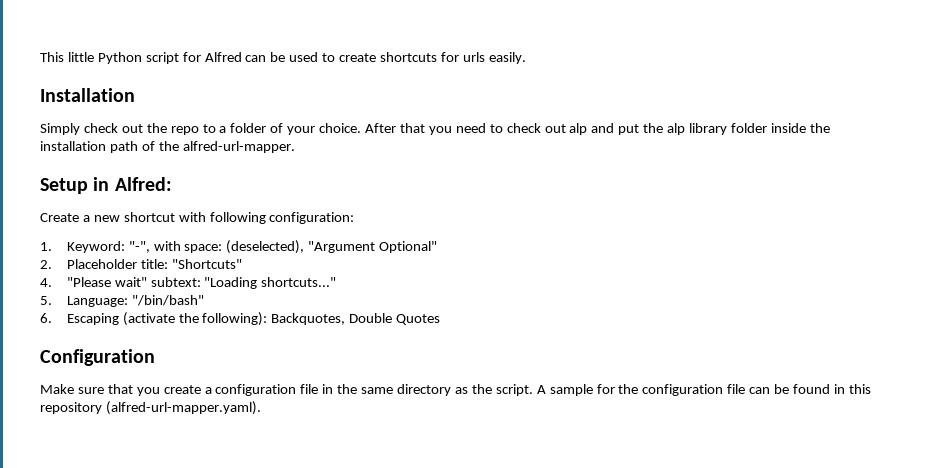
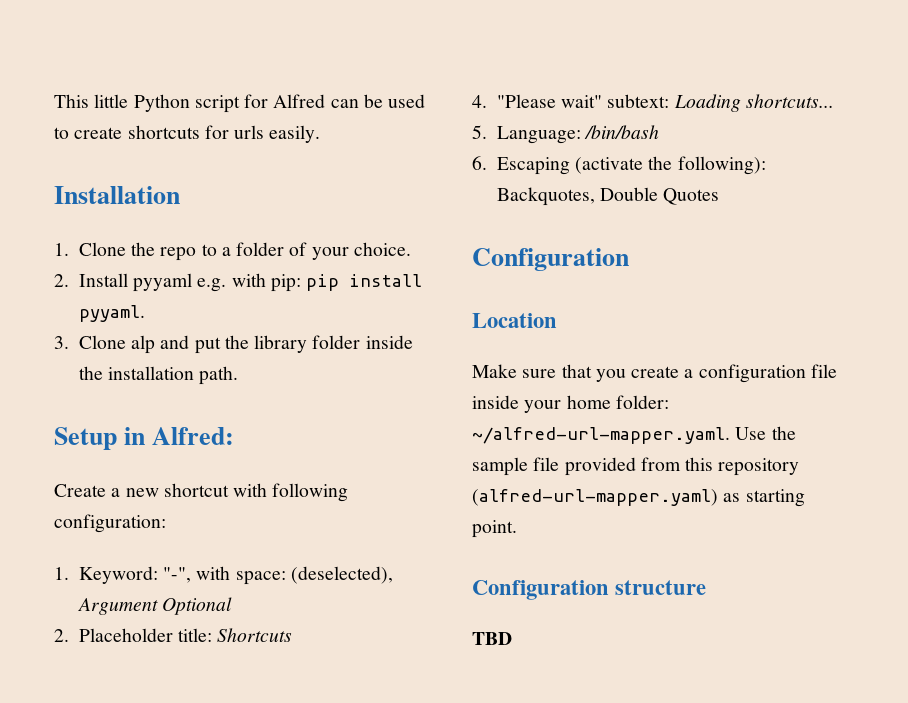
- Simply check out the repo to a folder of your choice. After that you need to check out alp and put the alp library folder inside the installation path of the alfred-url-mapper.
+ 1. Clone the repo to a folder of your choice.
+ 2. Install pyyaml e.g. with pip: pip install pyyaml.
+ 3. Clone alp and put the library folder inside the installation path.
- 1. Keyword: "-", with space: (deselected), "Argument Optional"
+ 1. Keyword: "-", with space: (deselected), Argument Optional
- 2. Placeholder title: "Shortcuts"
+ 2. Placeholder title: Shortcuts
- 4. "Please wait" subtext: "Loading shortcuts..."
+ 4. "Please wait" subtext: Loading shortcuts...
- 5. Language: "/bin/bash"
+ 5. Language: /bin/bash
+ Location
- Make sure that you create a configuration file in the same directory as the script. A sample for the configuration file can be found in this repository (alfred-url-mapper.yaml).
+ Make sure that you create a configuration file inside your home folder: ~/alfred-url-mapper.yaml. Use the sample file provided from this repository (alfred-url-mapper.yaml) as starting point.
+ Configuration structure
+ TBD

